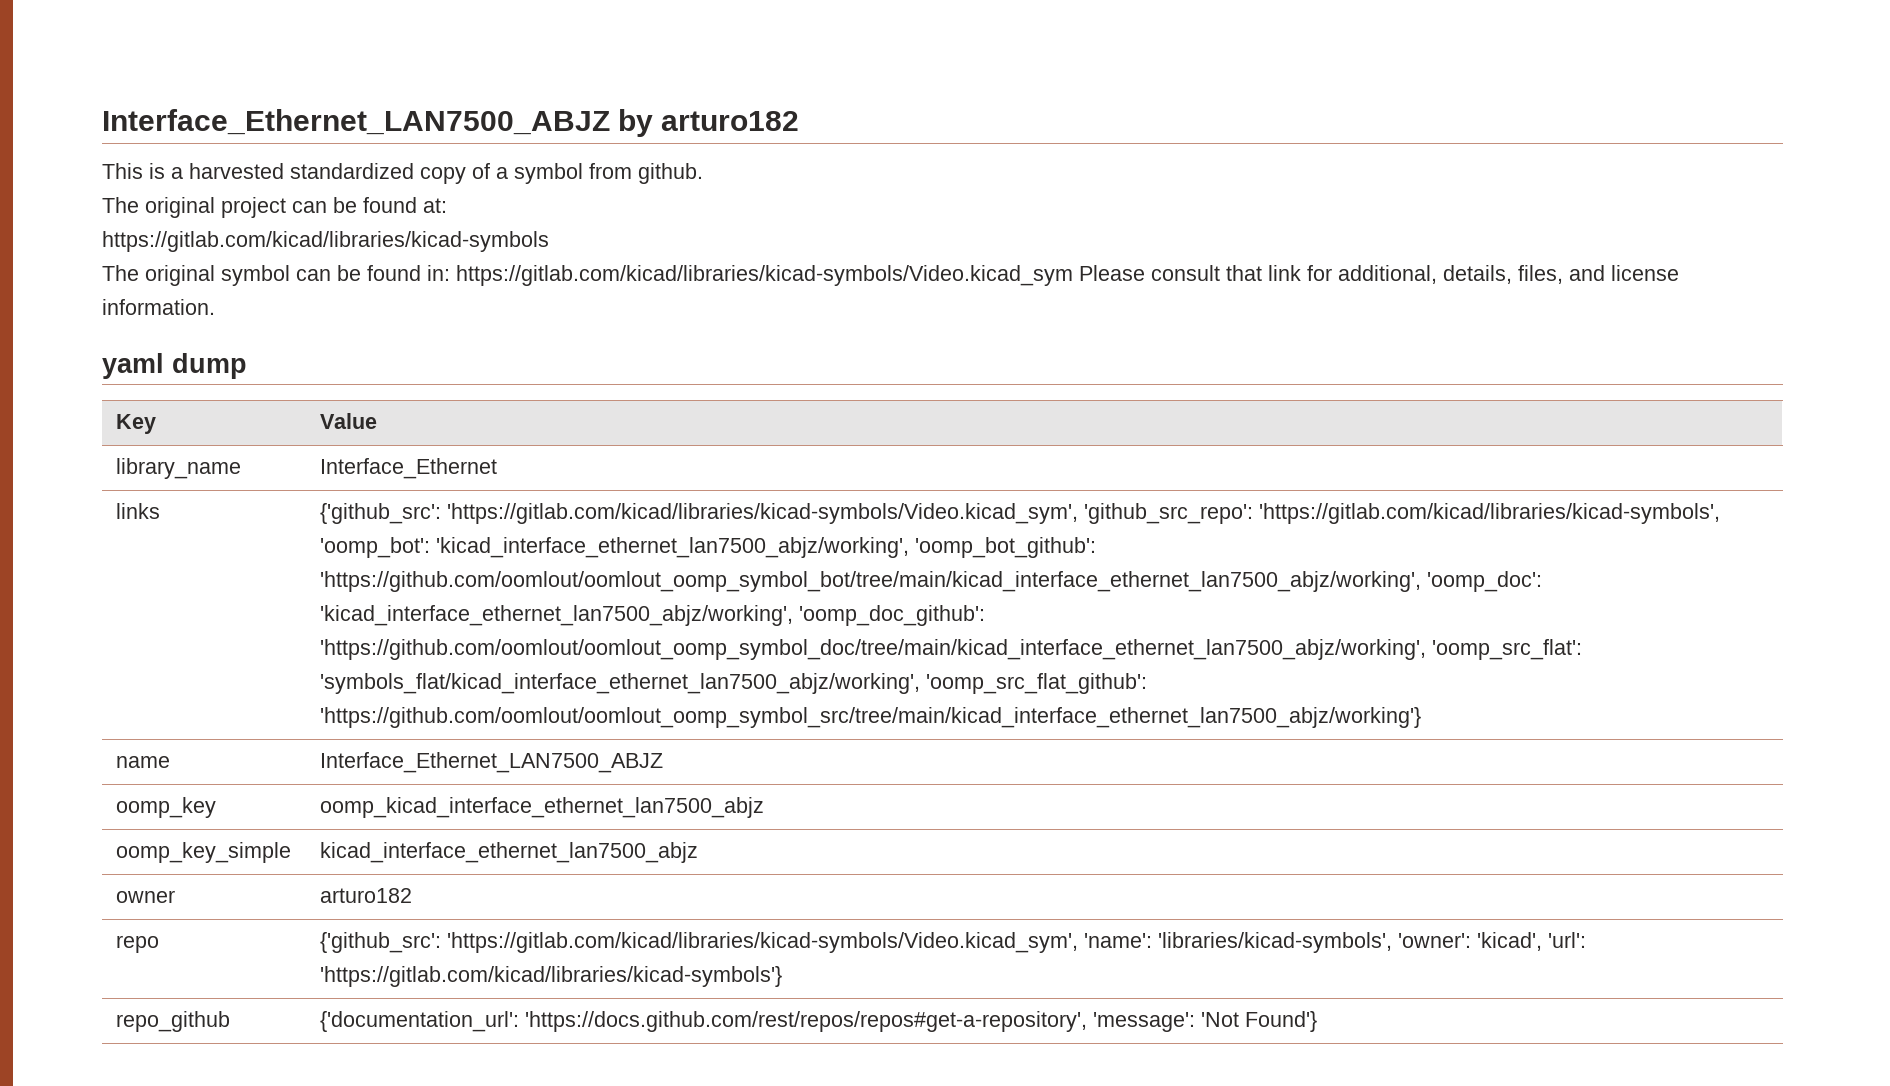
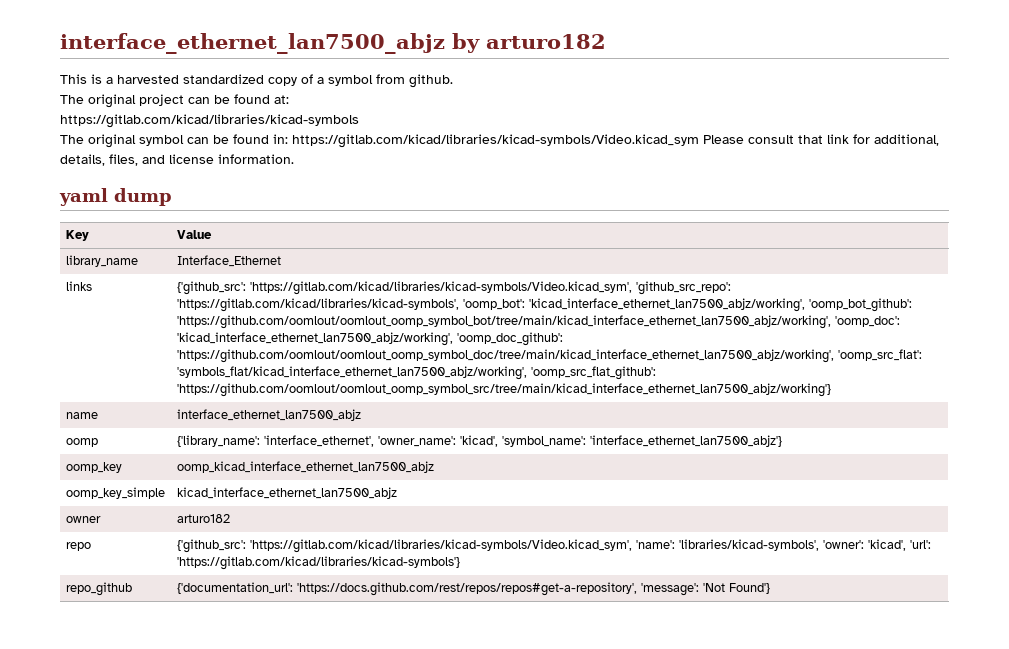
- Interface_Ethernet_LAN7500_ABJZ by arturo182
+ interface_ethernet_lan7500_abjz by arturo182
- name | Interface_Ethernet_LAN7500_ABJZ
+ name | interface_ethernet_lan7500_abjz
+ oomp | {'library_name': 'interface_ethernet', 'owner_name': 'kicad', 'symbol_name': 'interface_ethernet_lan7500_abjz'}

